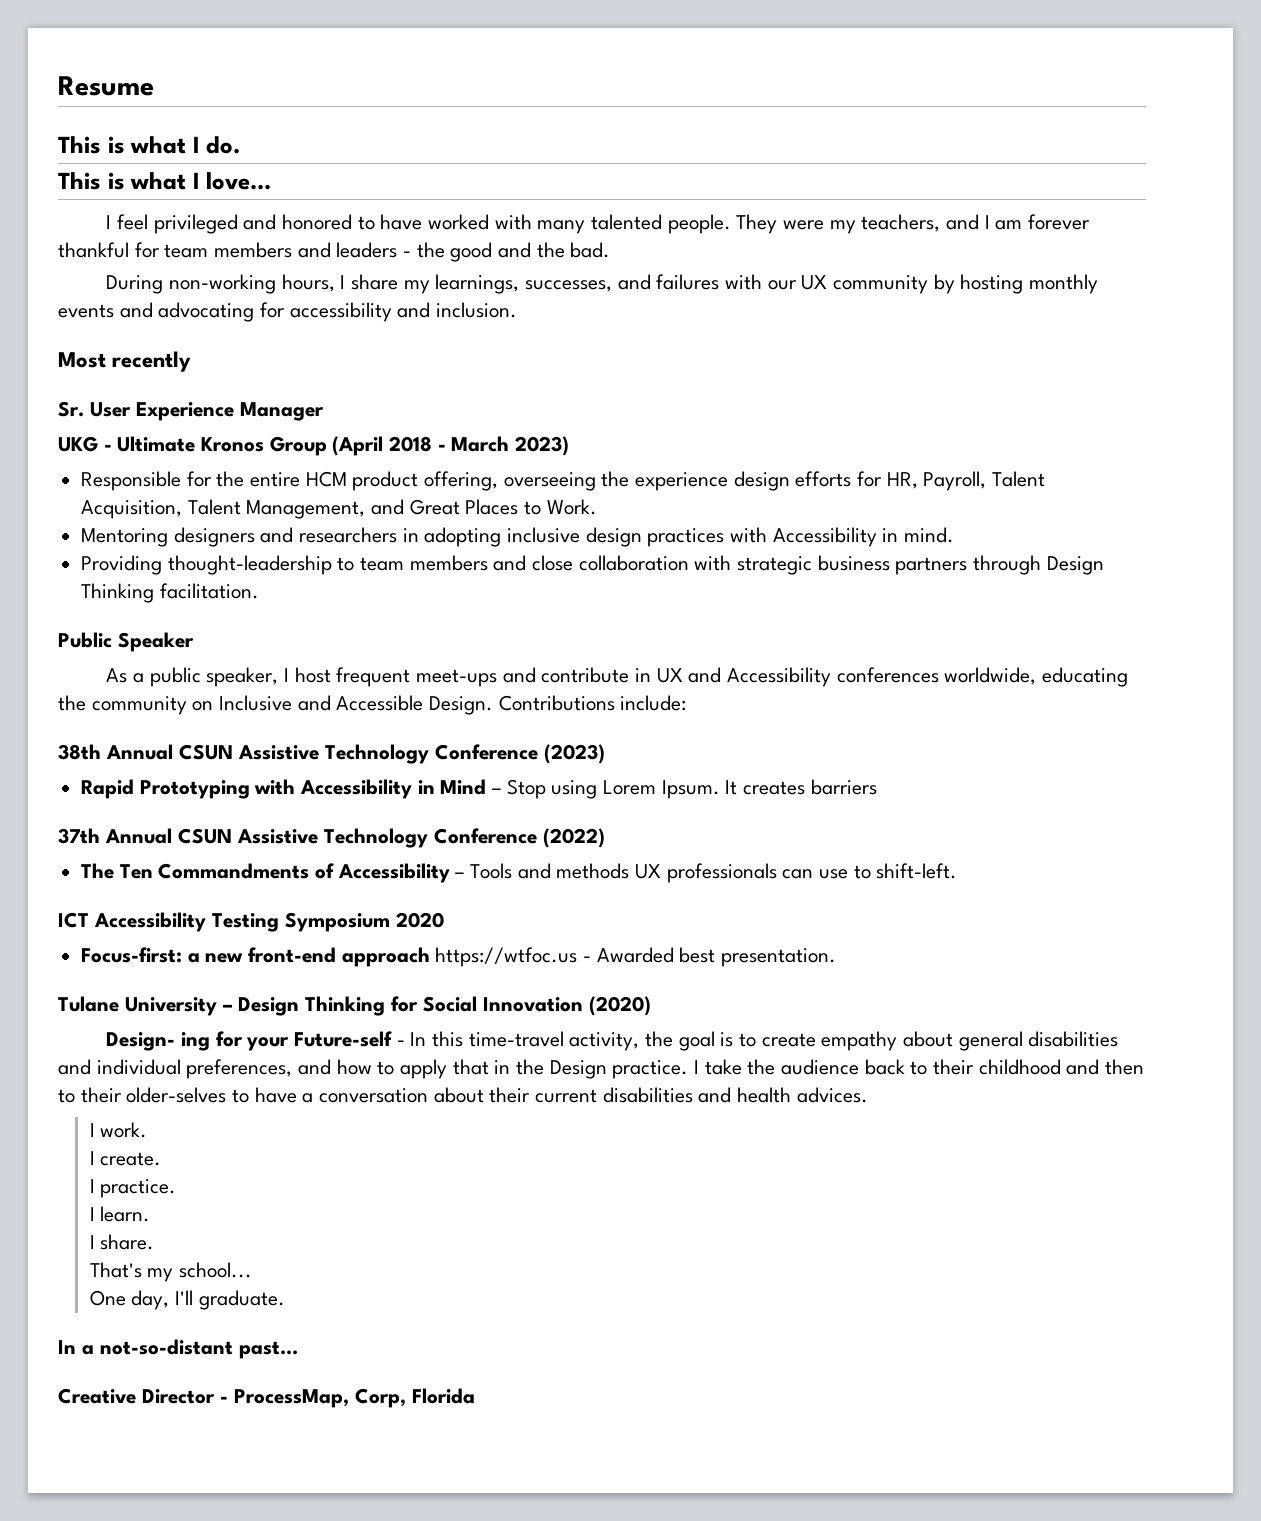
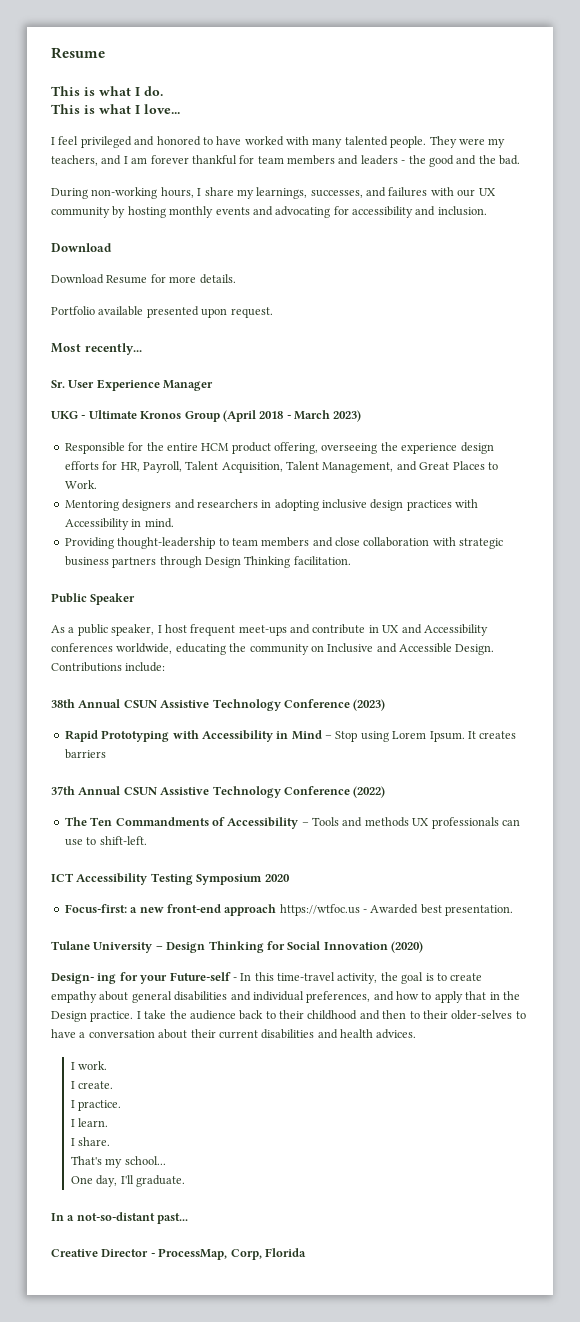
  During non-working hours, I share my learnings, successes, and failures with our UX community by hosting monthly events and advocating for accessibility and inclusion.
+ Download
+ Download Resume for more details.
+ Portfolio available presented upon request.
- Most recently
+ Most recently...

